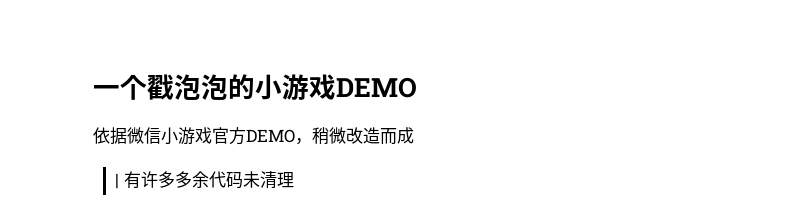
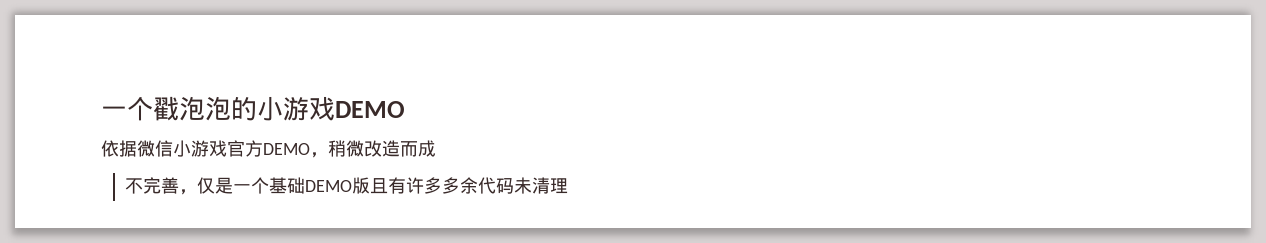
- | 有许多多余代码未清理
+ 不完善，仅是一个基础DEMO版且有许多多余代码未清理

